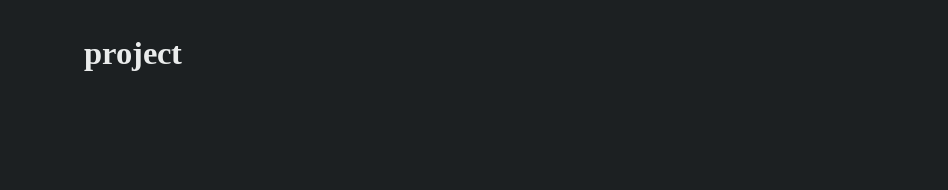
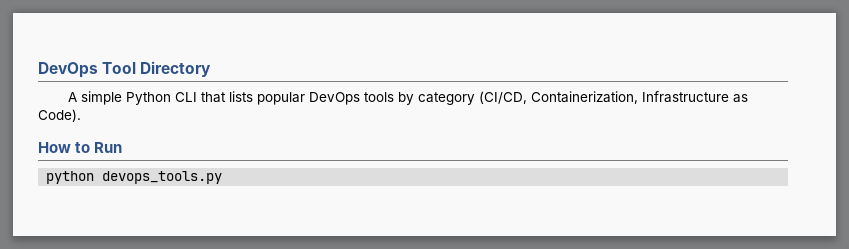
- project
+ DevOps Tool Directory
+ A simple Python CLI that lists popular DevOps tools by category (CI/CD, Containerization, Infrastructure as Code).
+ How to Run
+ python devops_tools.py

